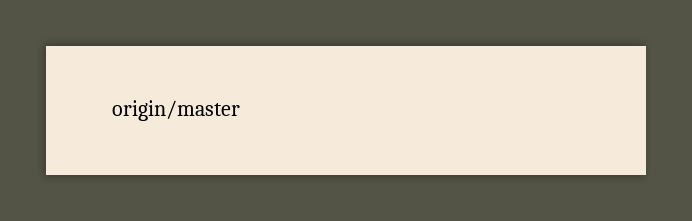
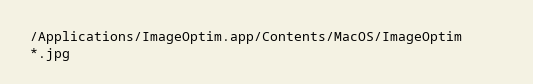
- origin/master
+ /Applications/ImageOptim.app/Contents/MacOS/ImageOptim *.jpg

